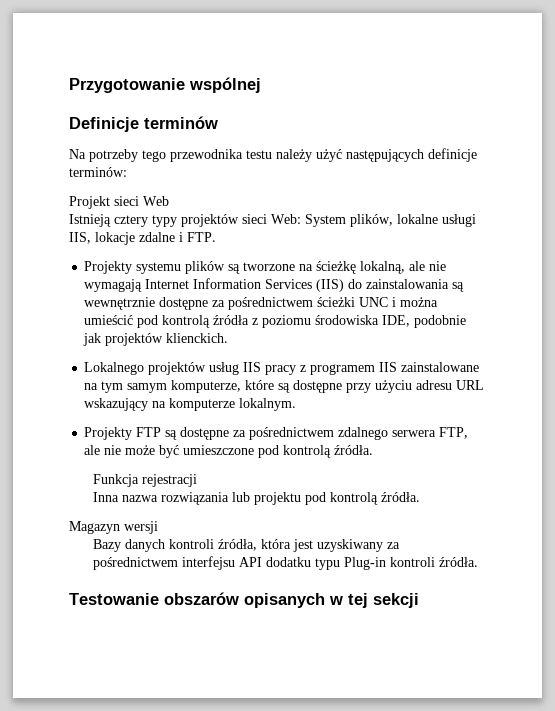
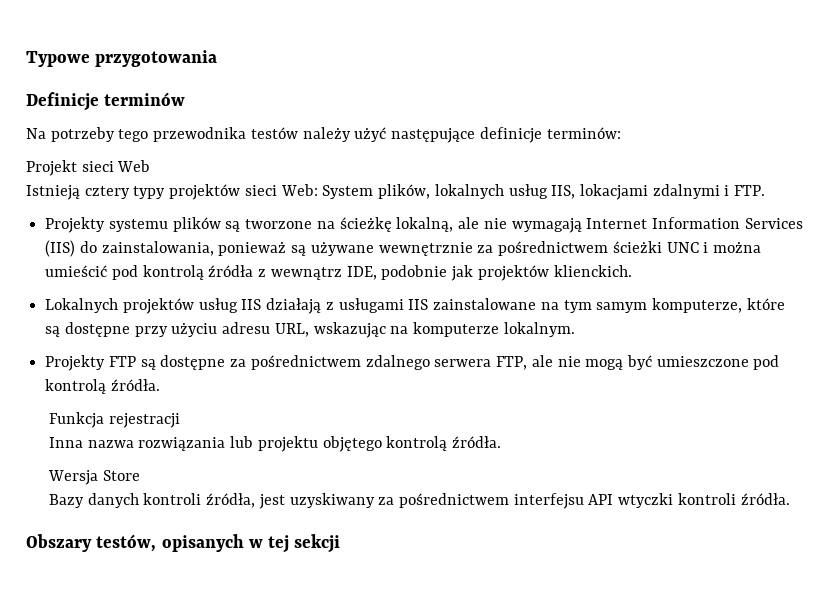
- Przygotowanie wspólnej
+ Typowe przygotowania
- Na potrzeby tego przewodnika testu należy użyć następujących definicje terminów:
+ Na potrzeby tego przewodnika testów należy użyć następujące definicje terminów:
- Istnieją cztery typy projektów sieci Web: System plików, lokalne usługi IIS, lokacje zdalne i FTP.
+ Istnieją cztery typy projektów sieci Web: System plików, lokalnych usług IIS, lokacjami zdalnymi i FTP.
- Projekty systemu plików są tworzone na ścieżkę lokalną, ale nie wymagają Internet Information Services (IIS) do zainstalowania są wewnętrznie dostępne za pośrednictwem ścieżki UNC i można umieścić pod kontrolą źródła z poziomu środowiska IDE, podobnie jak projektów klienckich.
+ Projekty systemu plików są tworzone na ścieżkę lokalną, ale nie wymagają Internet Information Services (IIS) do zainstalowania, ponieważ są używane wewnętrznie za pośrednictwem ścieżki UNC i można umieścić pod kontrolą źródła z wewnątrz IDE, podobnie jak projektów klienckich.
- Lokalnego projektów usług IIS pracy z programem IIS zainstalowane na tym samym komputerze, które są dostępne przy użyciu adresu URL wskazujący na komputerze lokalnym.
+ Lokalnych projektów usług IIS działają z usługami IIS zainstalowane na tym samym komputerze, które są dostępne przy użyciu adresu URL, wskazując na komputerze lokalnym.
- Projekty FTP są dostępne za pośrednictwem zdalnego serwera FTP, ale nie może być umieszczone pod kontrolą źródła.
+ Projekty FTP są dostępne za pośrednictwem zdalnego serwera FTP, ale nie mogą być umieszczone pod kontrolą źródła.
- Inna nazwa rozwiązania lub projektu pod kontrolą źródła.
- Magazyn wersji
+ Inna nazwa rozwiązania lub projektu objętego kontrolą źródła.
+ Wersja Store
- Bazy danych kontroli źródła, która jest uzyskiwany za pośrednictwem interfejsu API dodatku typu Plug-in kontroli źródła.
+ Bazy danych kontroli źródła, jest uzyskiwany za pośrednictwem interfejsu API wtyczki kontroli źródła.
- Testowanie obszarów opisanych w tej sekcji
+ Obszary testów, opisanych w tej sekcji

